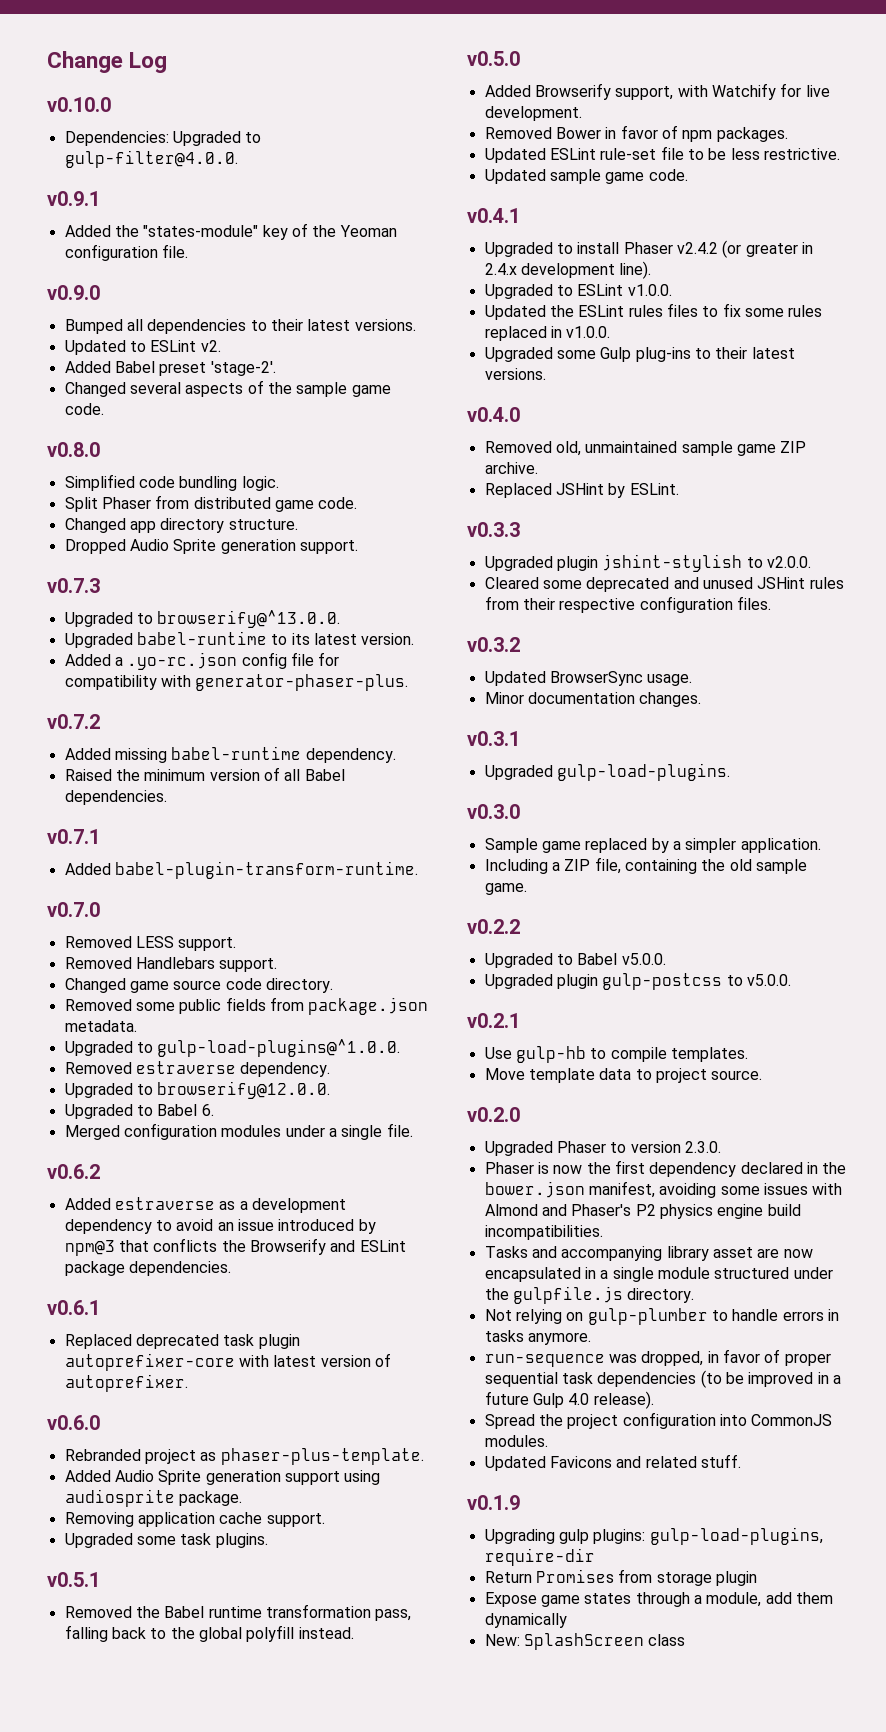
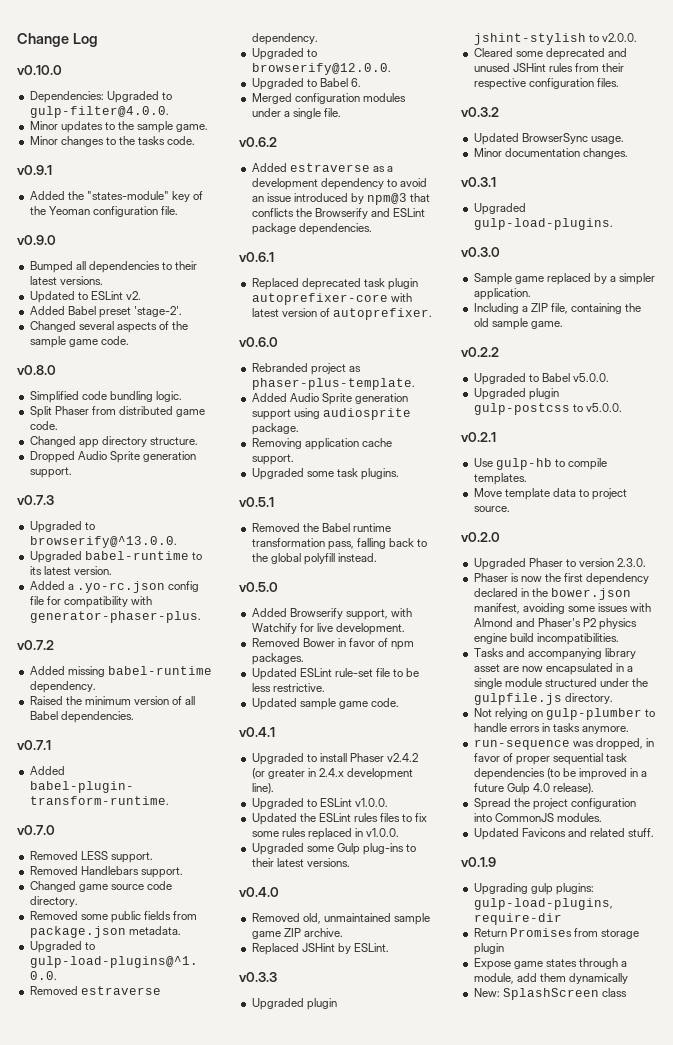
+ Minor updates to the sample game.
+ Minor changes to the tasks code.

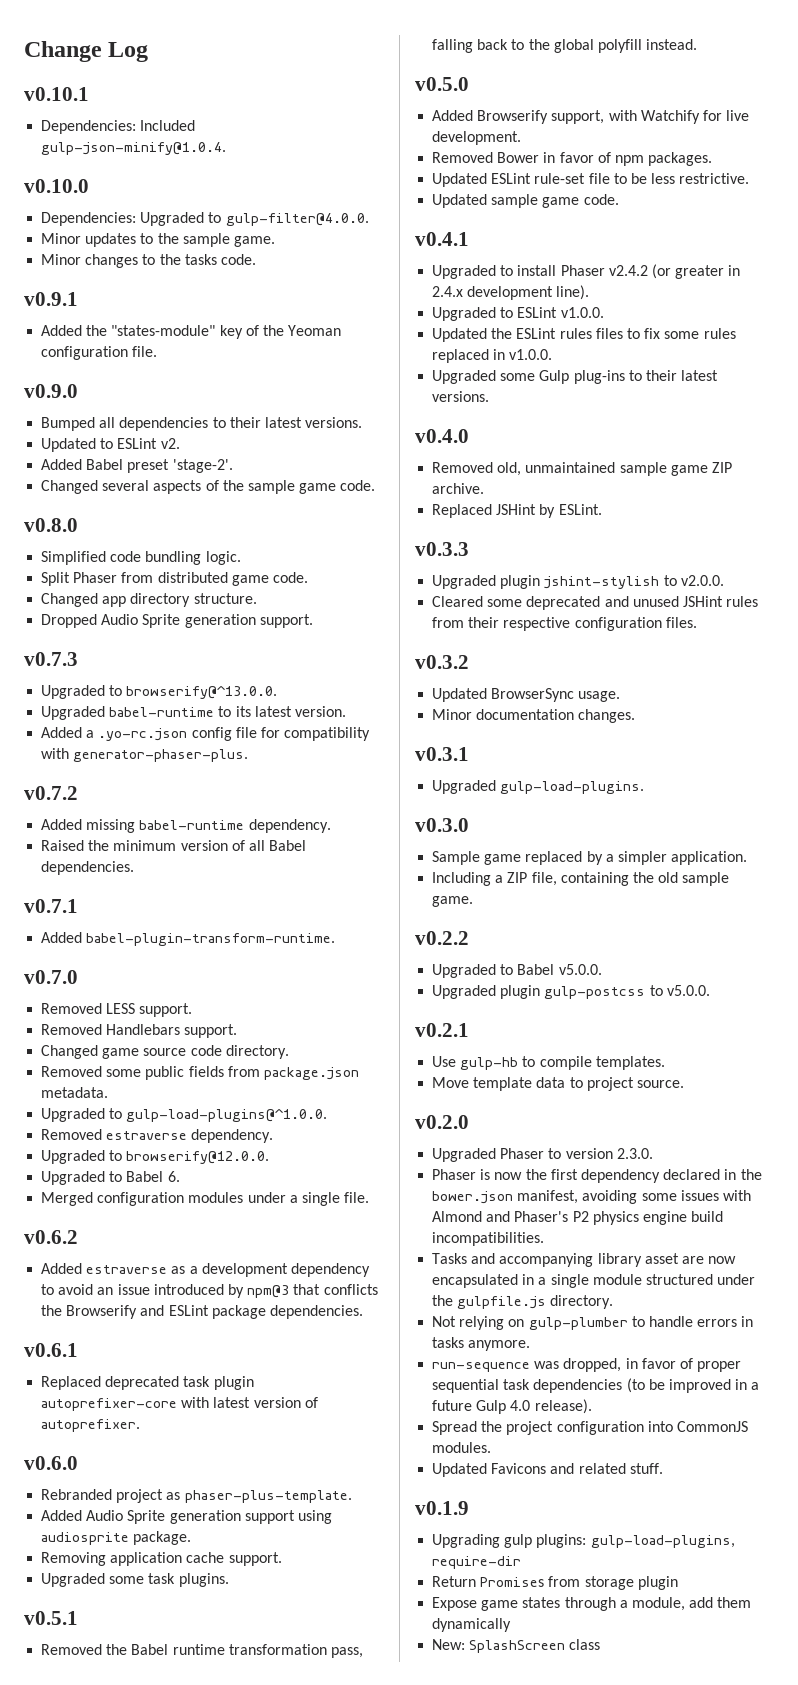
+ v0.10.1
+ Dependencies: Included gulp-json-minify@1.0.4.

